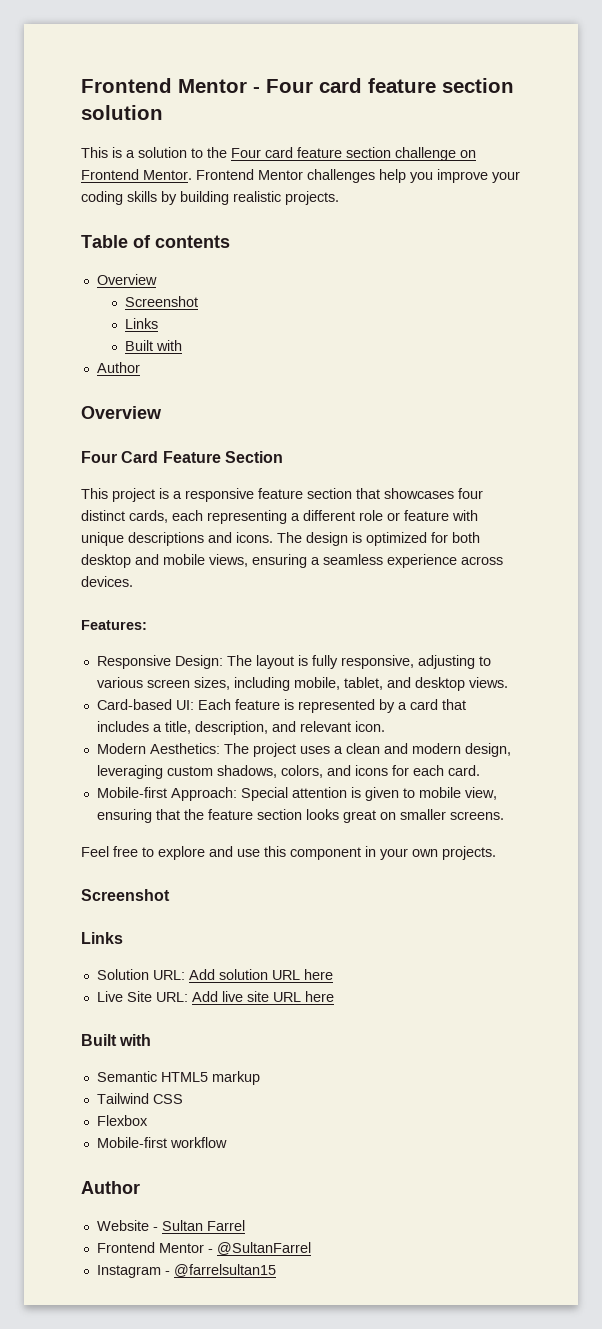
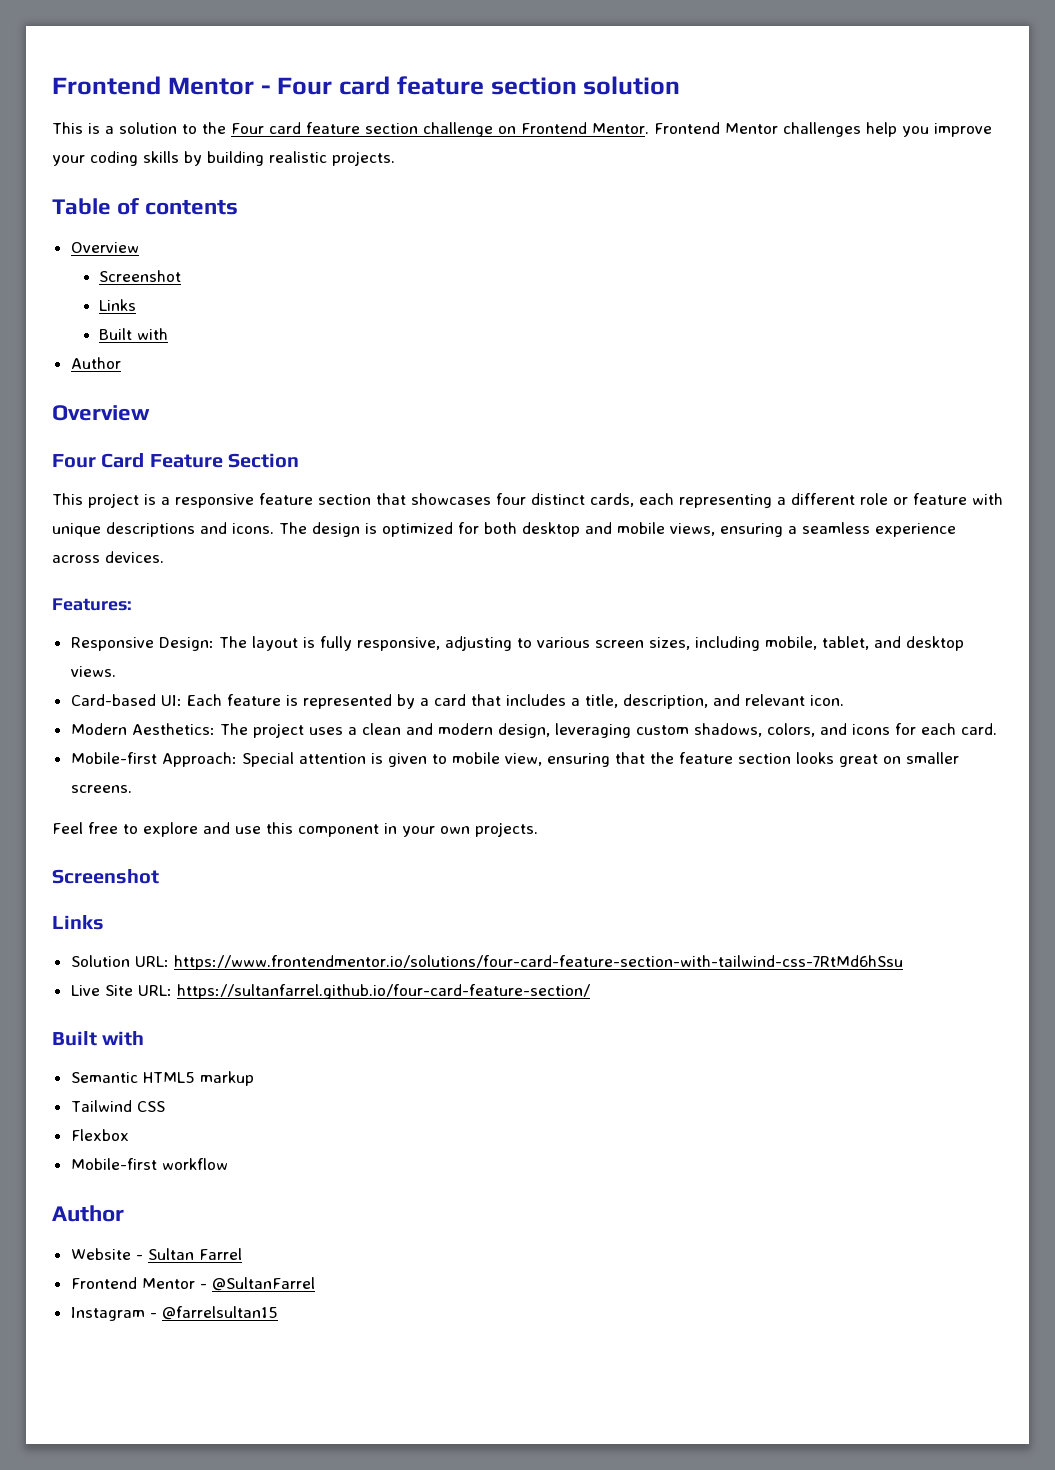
- Solution URL: Add solution URL here
+ Solution URL: https://www.frontendmentor.io/solutions/four-card-feature-section-with-tailwind-css-7RtMd6hSsu
- Live Site URL: Add live site URL here
+ Live Site URL: https://sultanfarrel.github.io/four-card-feature-section/

